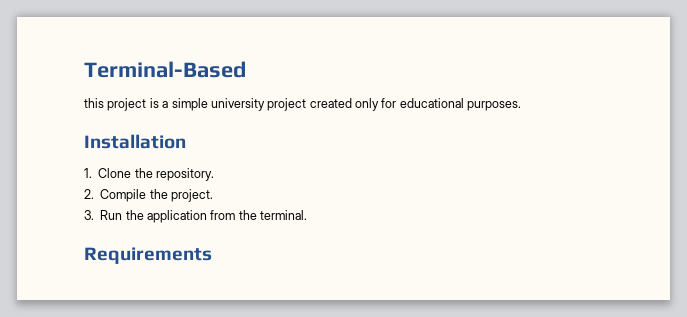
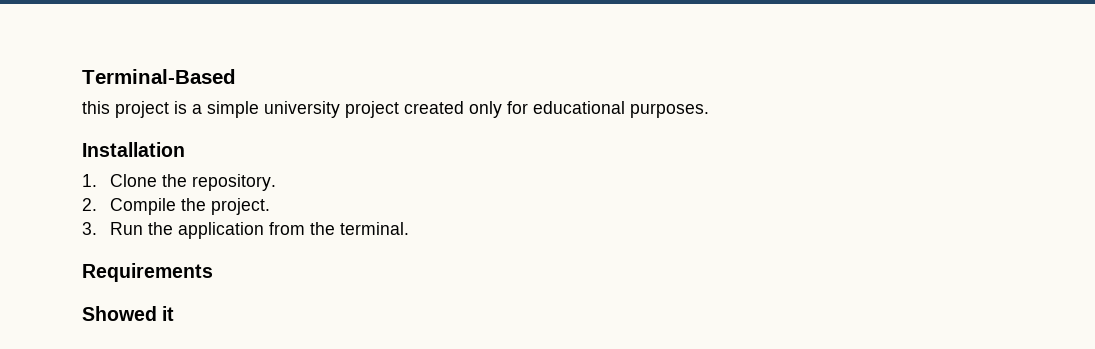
+ Showed it

